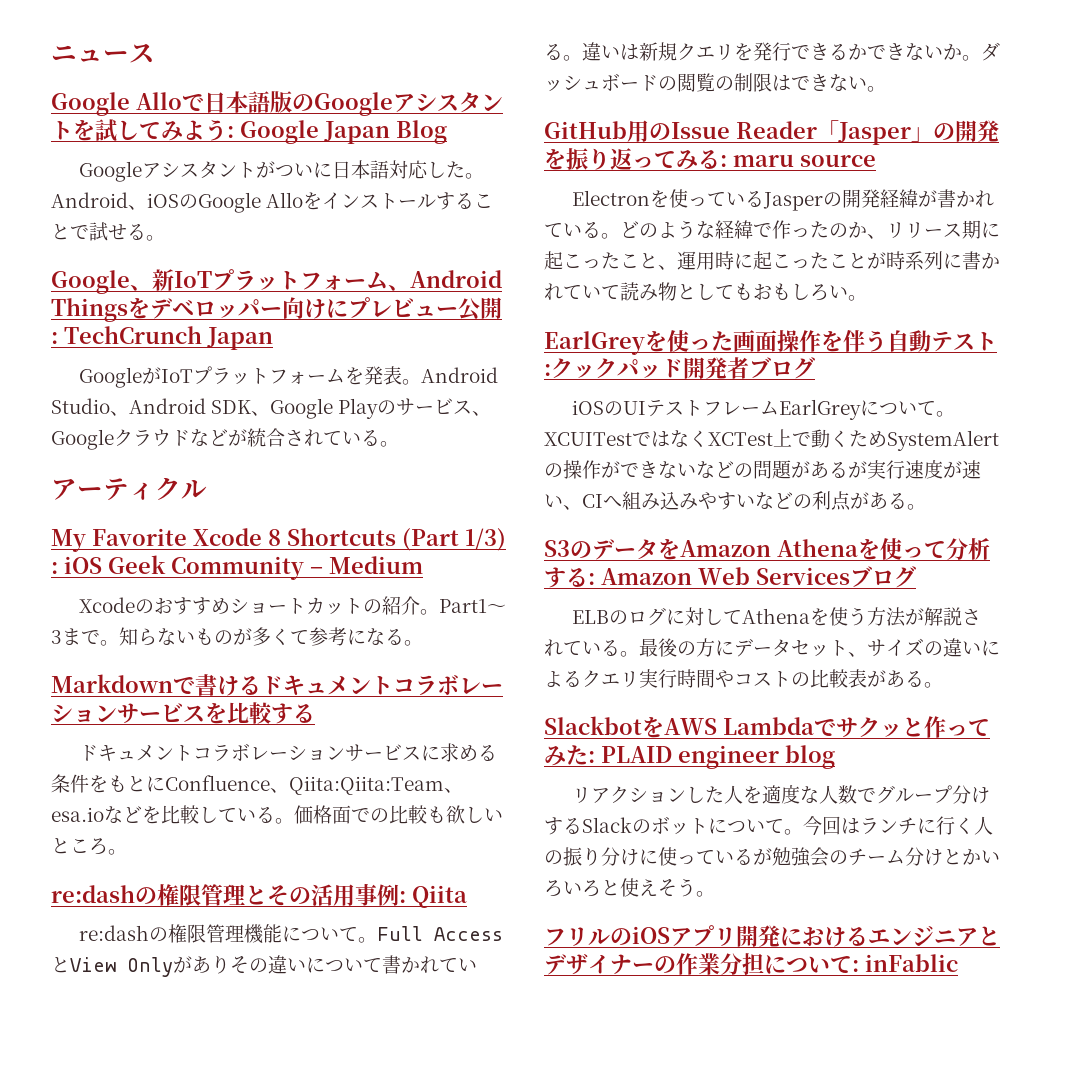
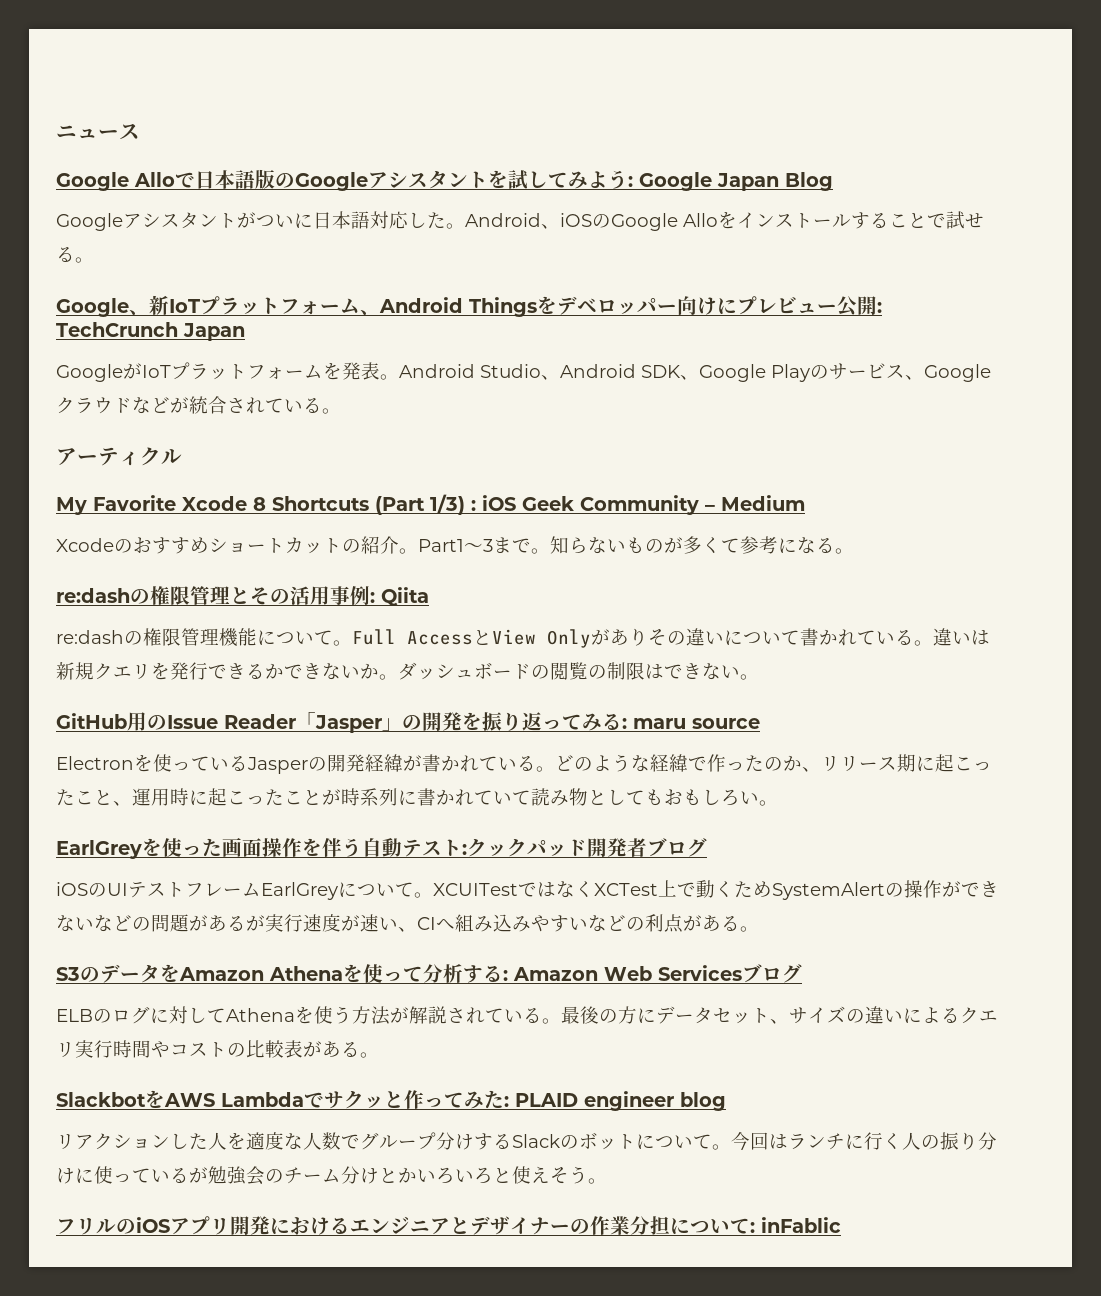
- Markdownで書けるドキュメントコラボレーションサービスを比較する
- ドキュメントコラボレーションサービスに求める条件をもとにConfluence、Qiita:Qiita:Team、esa.ioなどを比較している。価格面での比較も欲しいところ。

